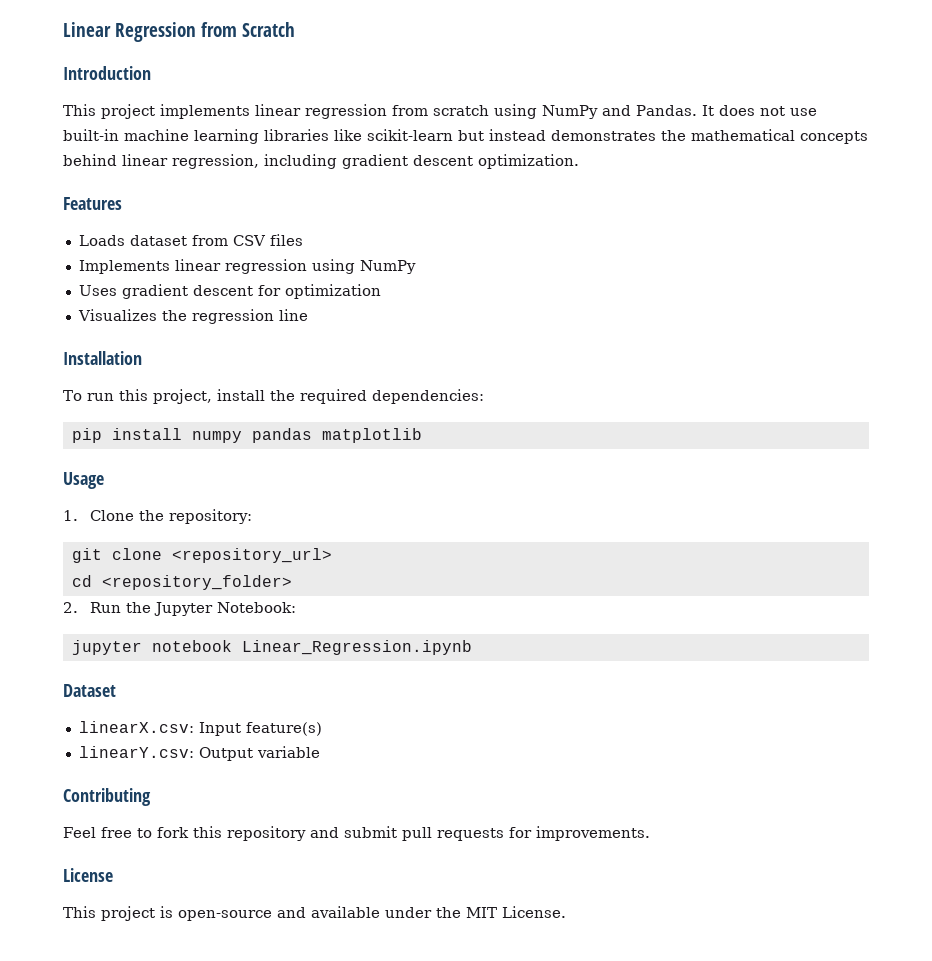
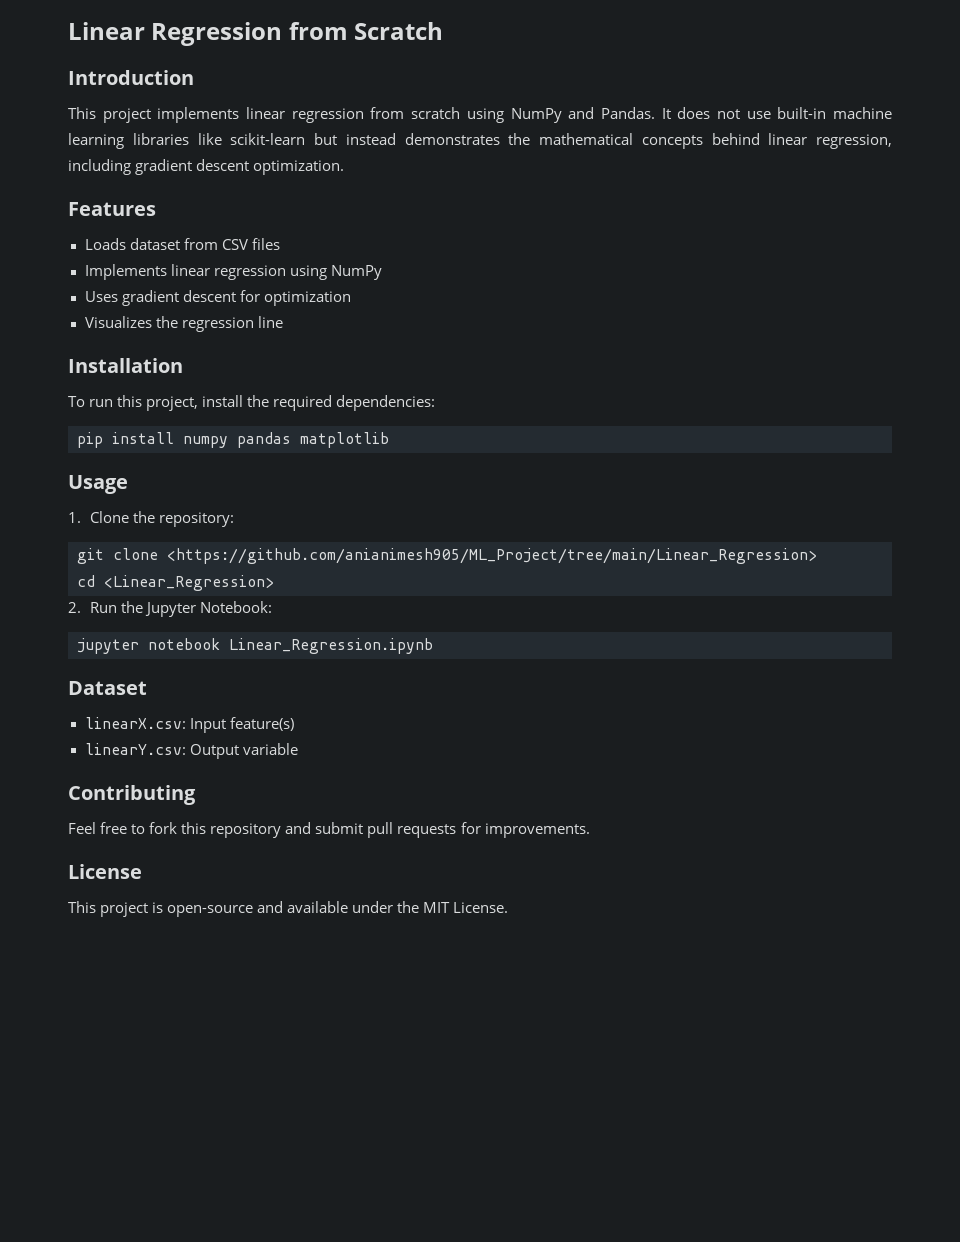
- git clone <repository_url>
+ git clone <https://github.com/anianimesh905/ML_Project/tree/main/Linear_Regression>
- cd <repository_folder>
+ cd <Linear_Regression>

